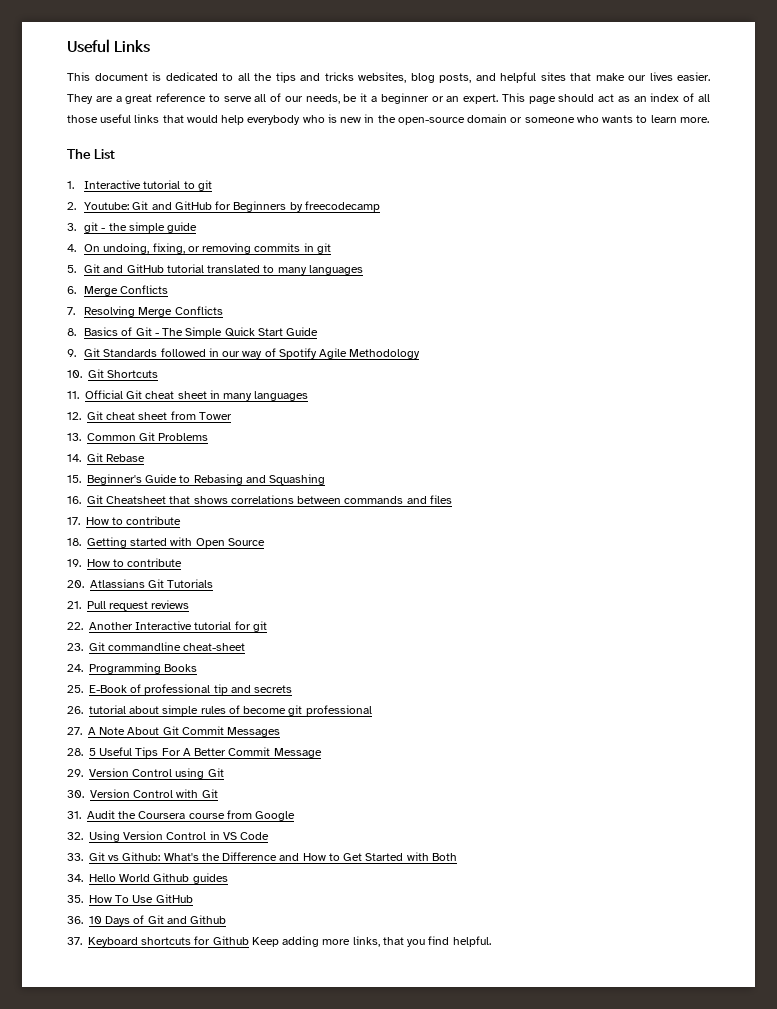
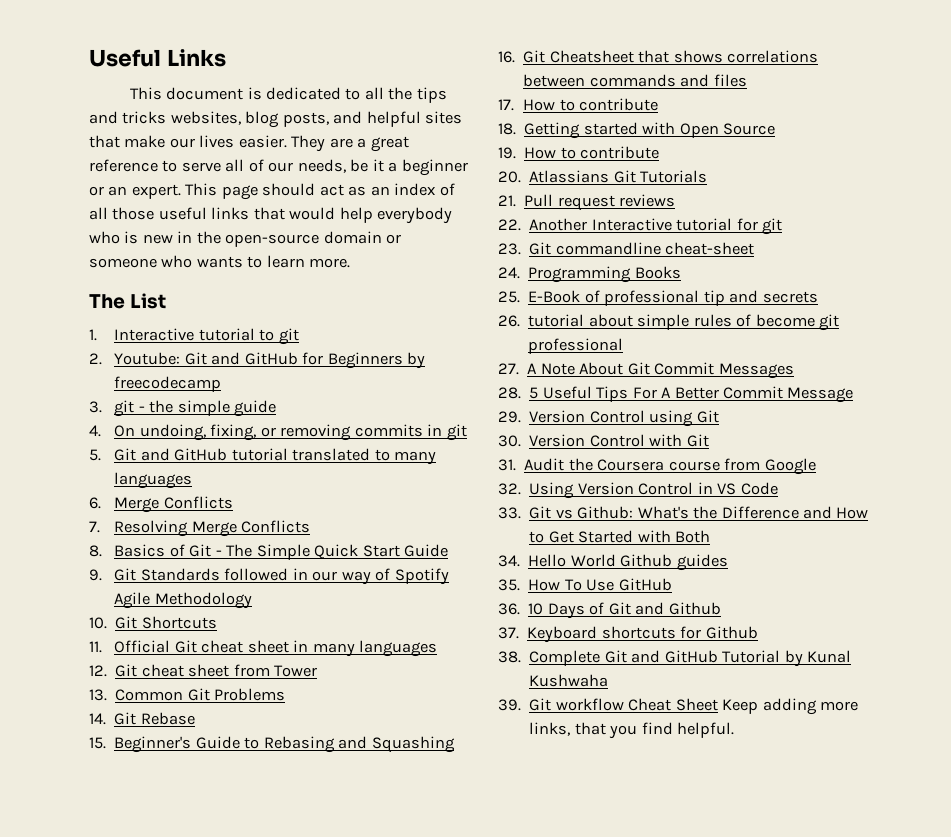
- 37. Keyboard shortcuts for Github Keep adding more links, that you find helpful.
+ 37. Keyboard shortcuts for Github
+ 38. Complete Git and GitHub Tutorial by Kunal Kushwaha
+ 39. Git workflow Cheat Sheet Keep adding more links, that you find helpful.

